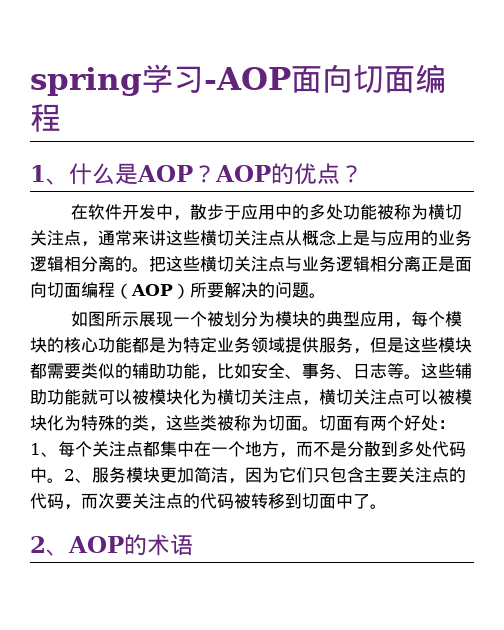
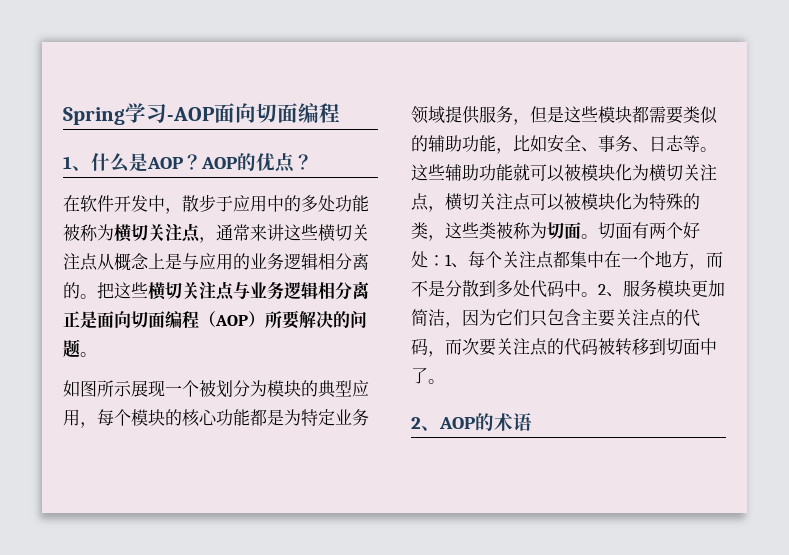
- spring学习-AOP面向切面编程
+ Spring学习-AOP面向切面编程

